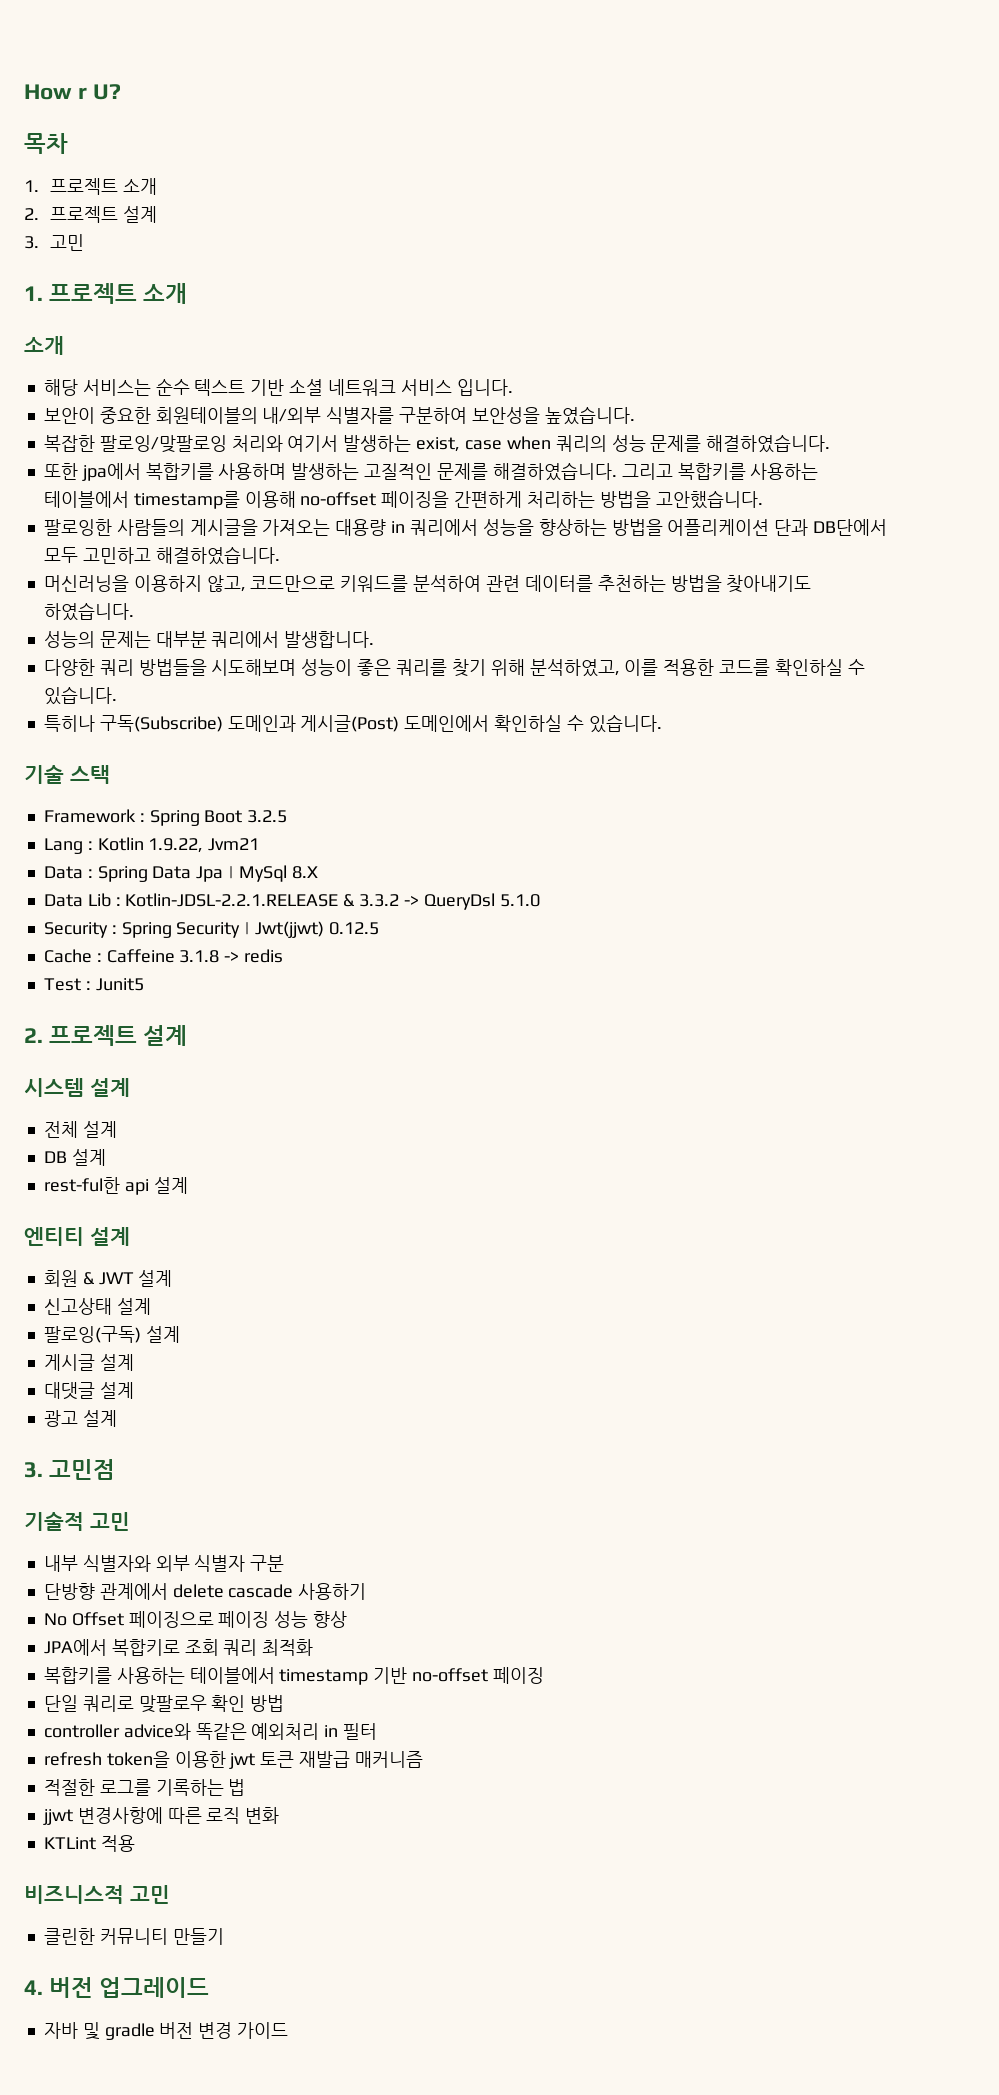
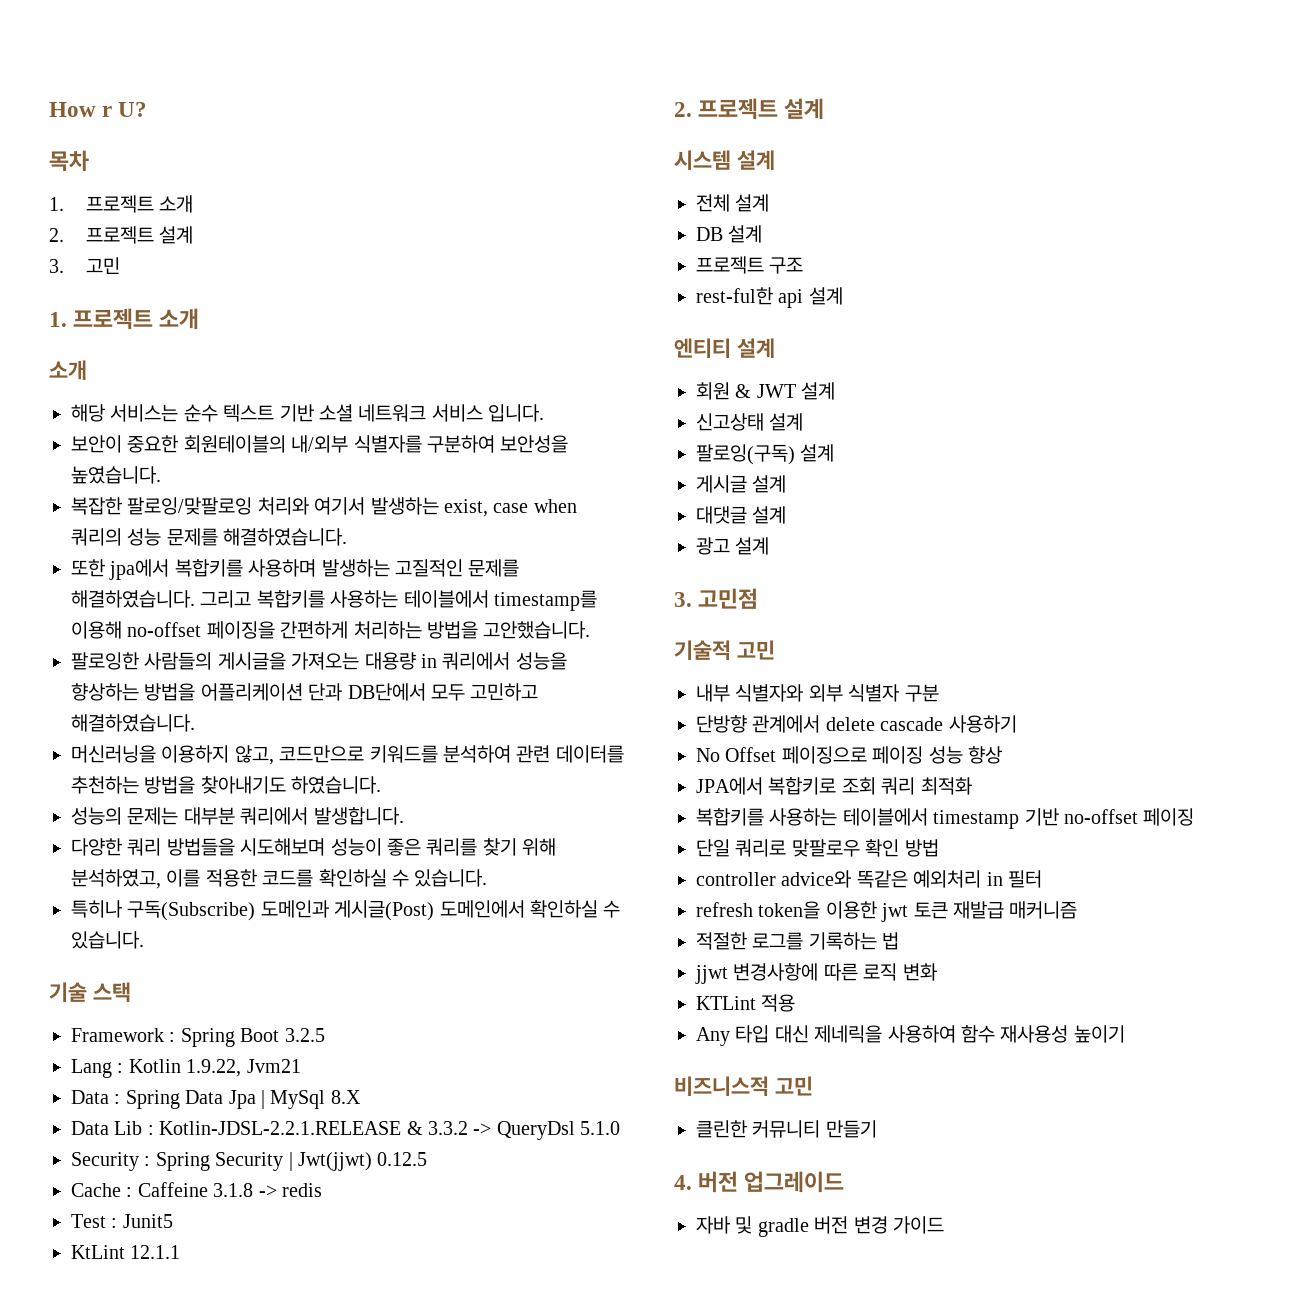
+ KtLint 12.1.1
+ 프로젝트 구조
+ Any 타입 대신 제네릭을 사용하여 함수 재사용성 높이기

